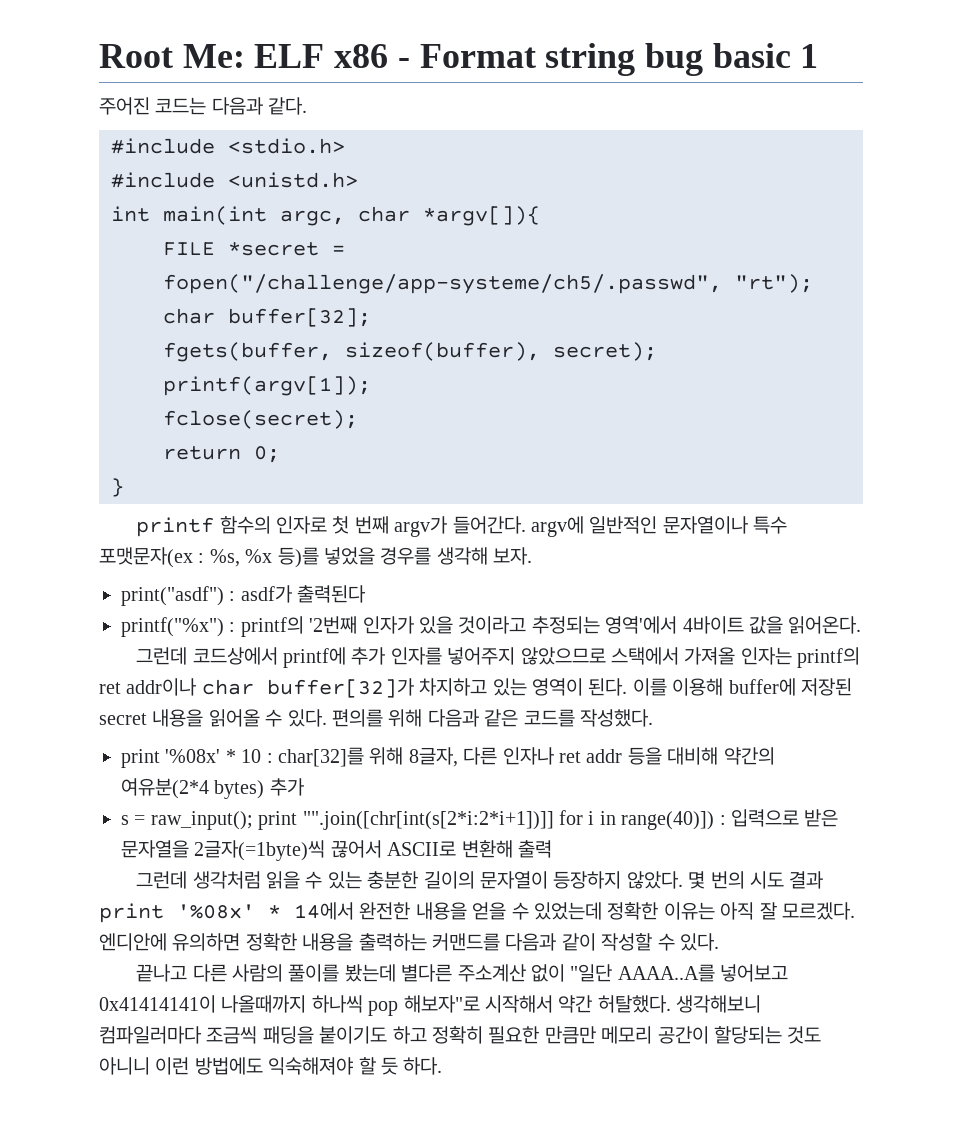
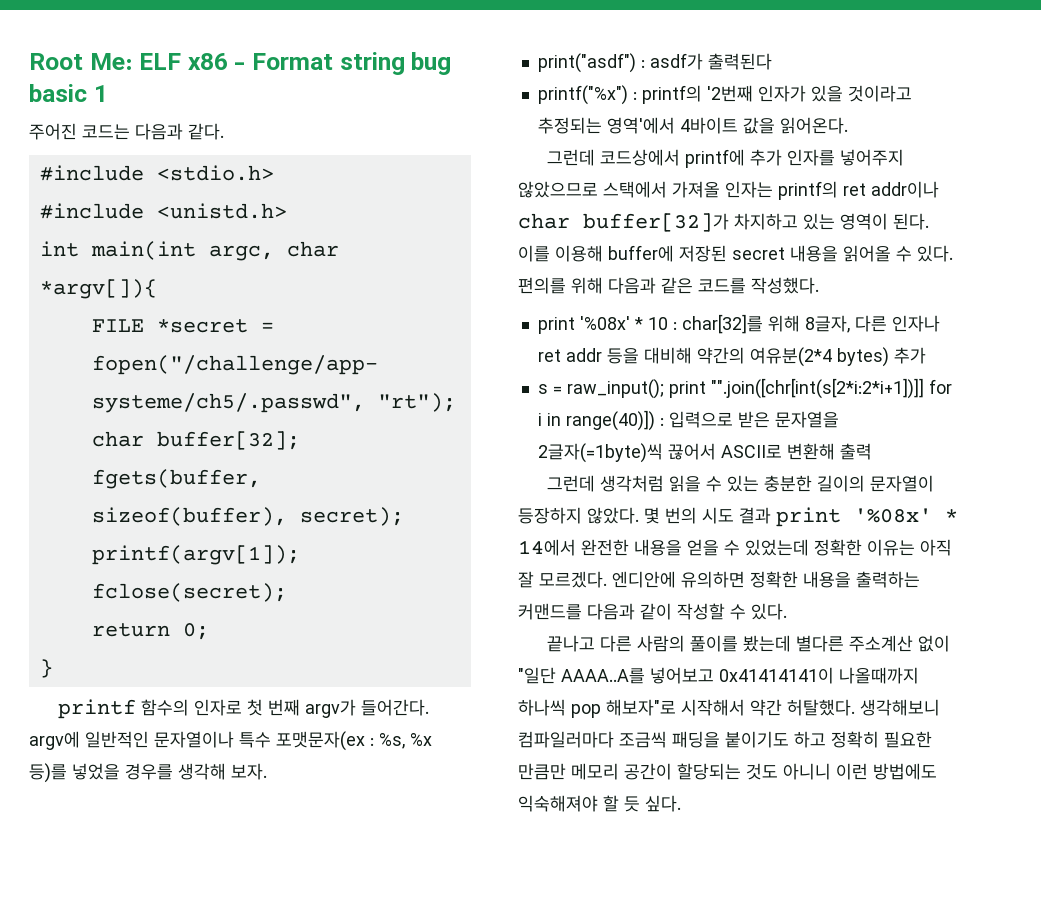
- 생각해보니 컴파일러마다 조금씩 패딩을 붙이기도 하고 정확히 필요한 만큼만 메모리 공간이 할당되는 것도 아니니 이런 방법에도 익숙해져야 할 듯 하다.
+ 생각해보니 컴파일러마다 조금씩 패딩을 붙이기도 하고 정확히 필요한 만큼만 메모리 공간이 할당되는 것도 아니니 이런 방법에도 익숙해져야 할 듯 싶다.

